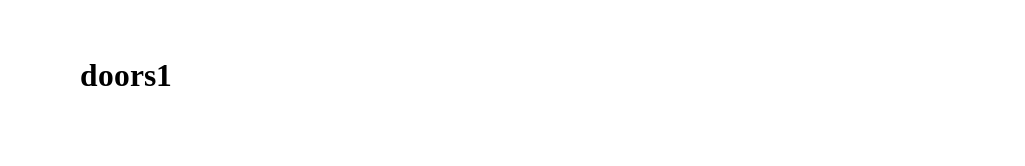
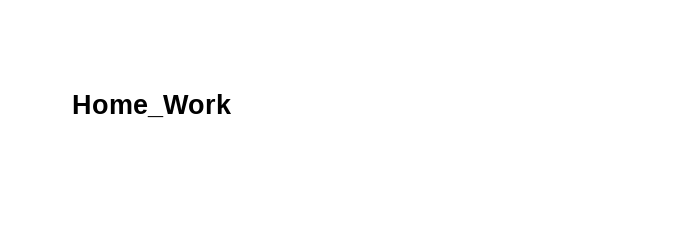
- doors1
+ Home_Work

